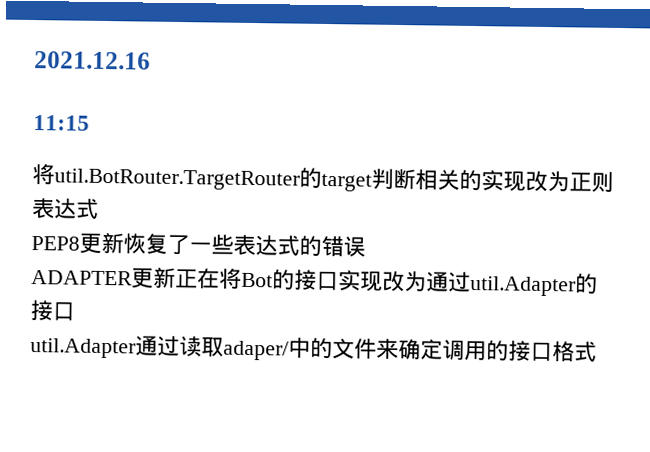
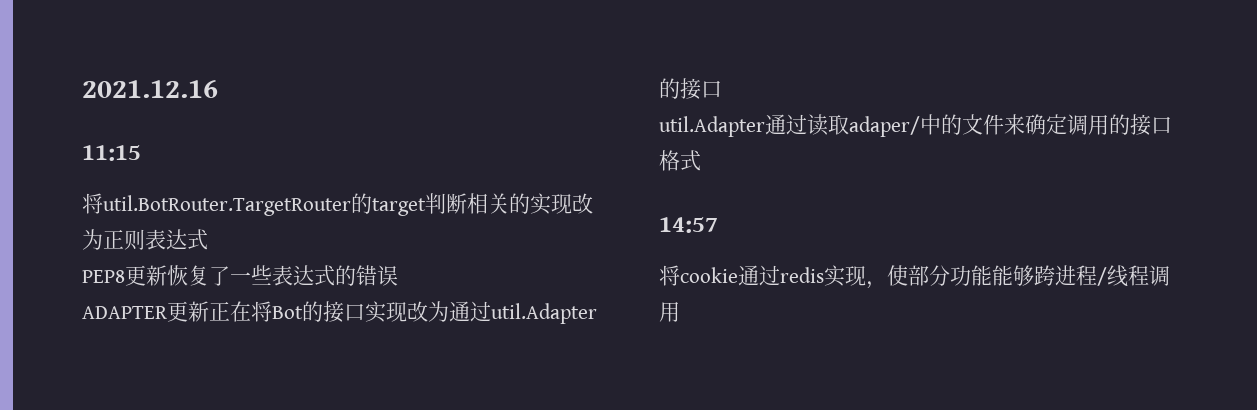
+ 14:57
+ 将cookie通过redis实现，使部分功能能够跨进程/线程调用

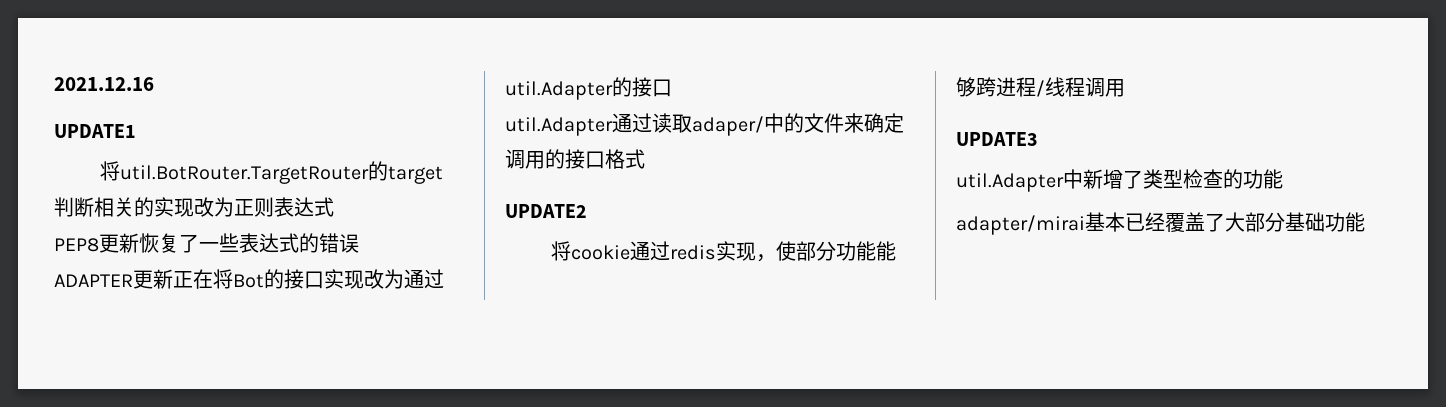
- 11:15
+ UPDATE1
- 14:57
+ UPDATE2
+ UPDATE3
+ util.Adapter中新增了类型检查的功能
+ adapter/mirai基本已经覆盖了大部分基础功能

